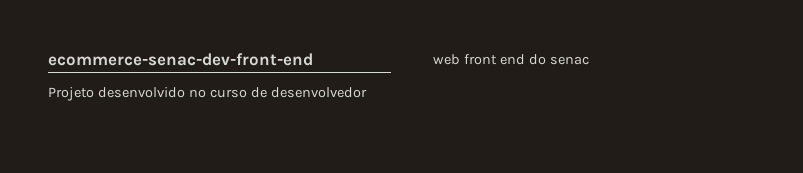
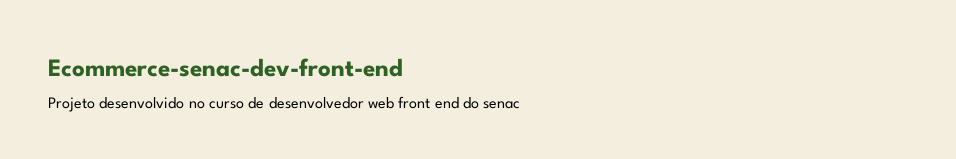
- ecommerce-senac-dev-front-end
+ Ecommerce-senac-dev-front-end

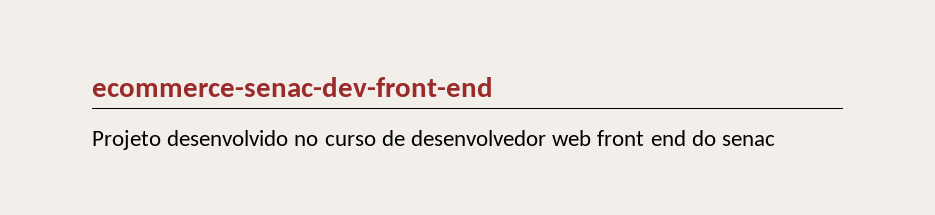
- Ecommerce-senac-dev-front-end
+ ecommerce-senac-dev-front-end

